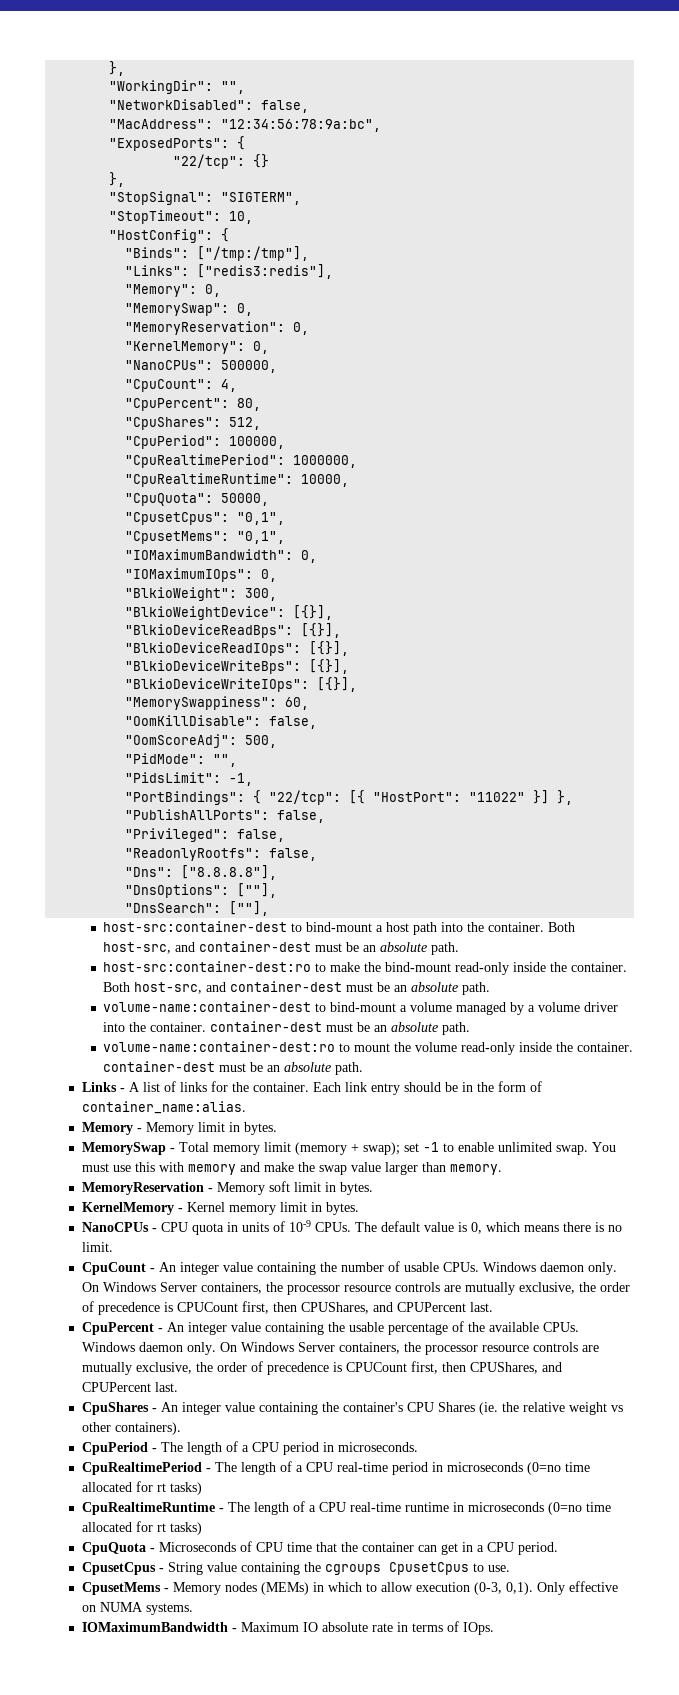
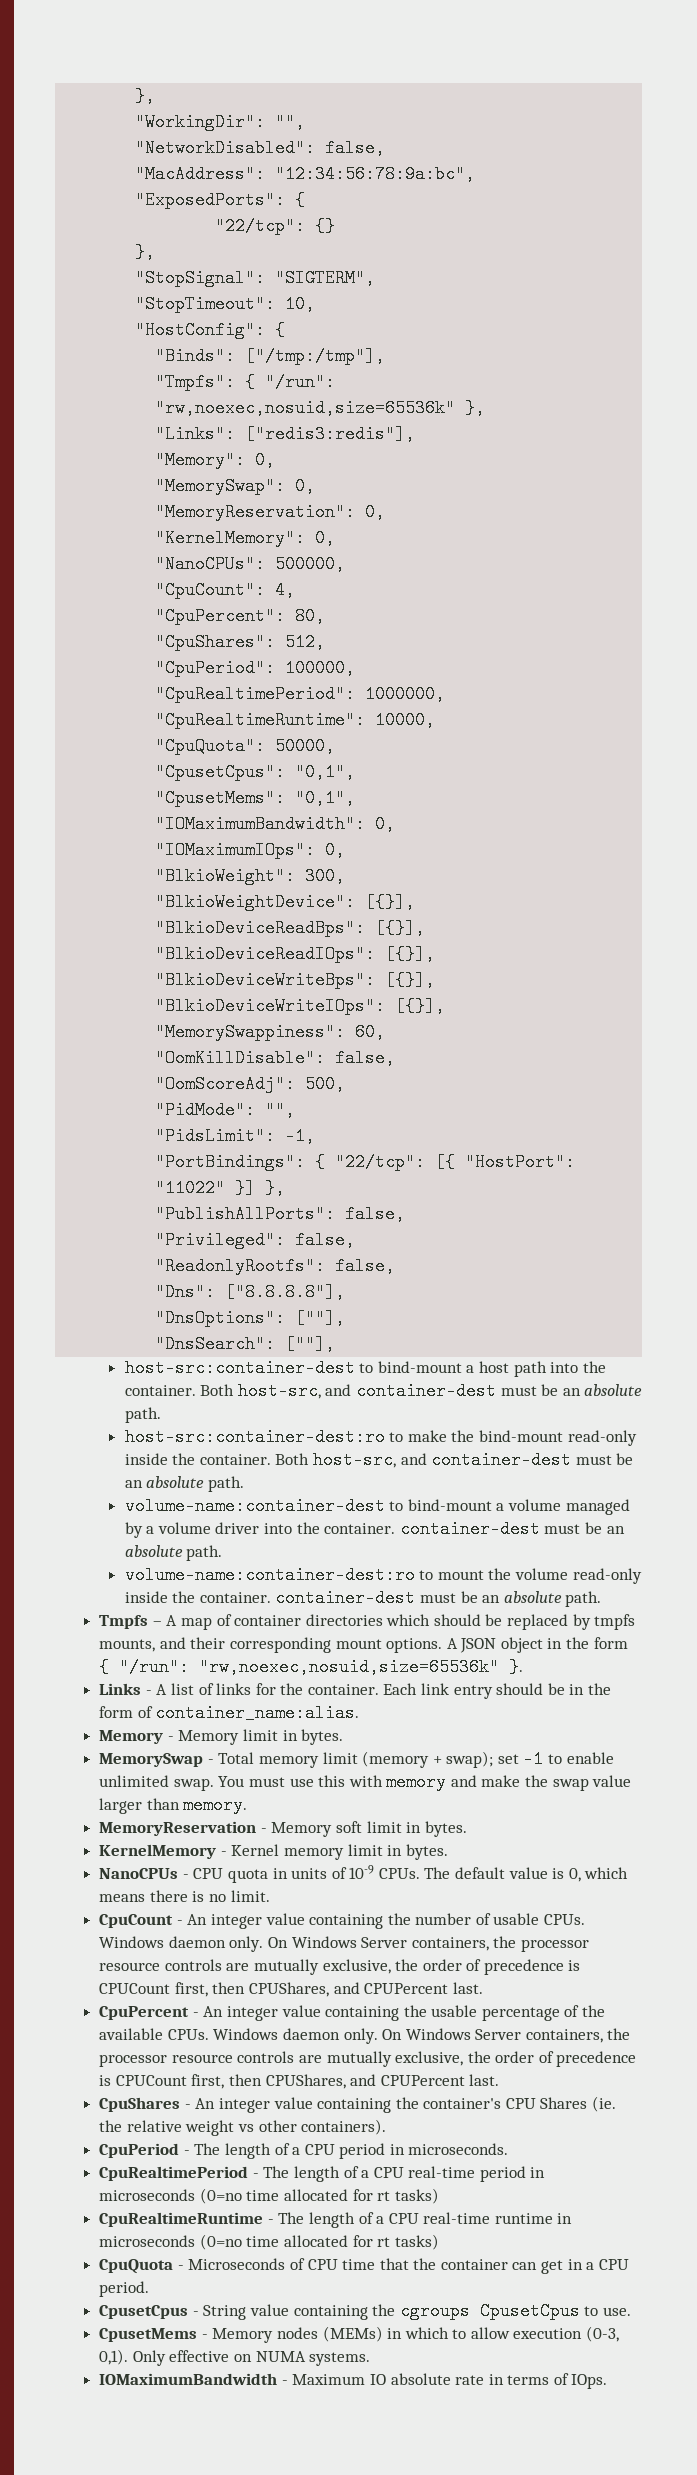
+ "Tmpfs": { "/run": "rw,noexec,nosuid,size=65536k" },
+ Tmpfs – A map of container directories which should be replaced by tmpfs mounts, and their corresponding mount options. A JSON object in the form { "/run": "rw,noexec,nosuid,size=65536k" }.

